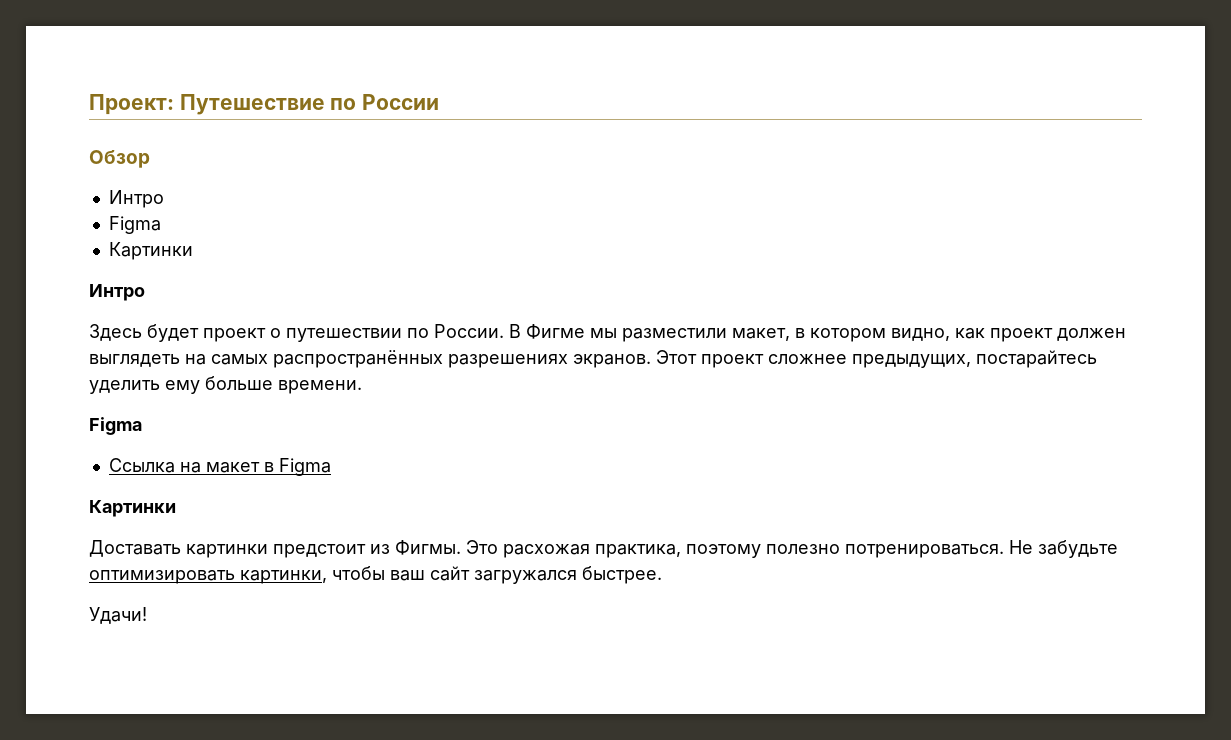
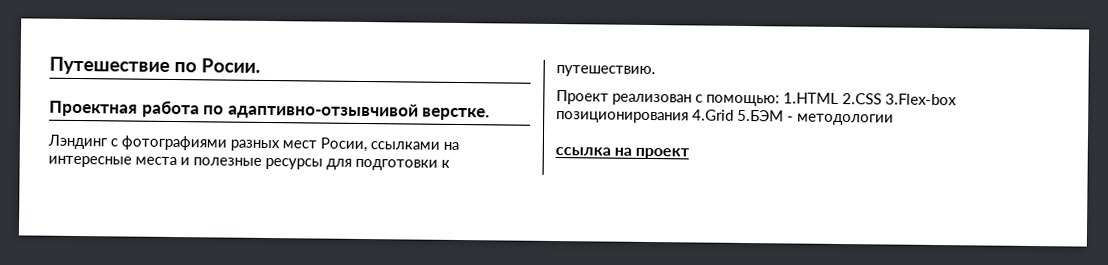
- Проект: Путешествие по России
- Обзор
- Интро
- Figma
- Картинки
- Интро
- Здесь будет проект о путешествии по России. В Фигме мы разместили макет, в котором видно, как проект должен выглядеть на самых распространённых разрешениях экранов. Этот проект сложнее предыдущих, постарайтесь уделить ему больше времени.
- Figma
- Ссылка на макет в Figma
- Картинки
- Доставать картинки предстоит из Фигмы. Это расхожая практика, поэтому полезно потренироваться. Не забудьте оптимизировать картинки, чтобы ваш сайт загружался быстрее.
- Удачи!
+ Путешествие по Росии.
+ Проектная работа по адаптивно-отзывчивой верстке.
+ Лэндинг с фотографиями разных мест Росии, ссылками на интересные места и полезные ресурсы для подготовки к путешествию.
+ Проект реализован с помощью: 1.HTML 2.CSS 3.Flex-box позиционирования 4.Grid 5.БЭМ - методологии
+ ссылка на проект

